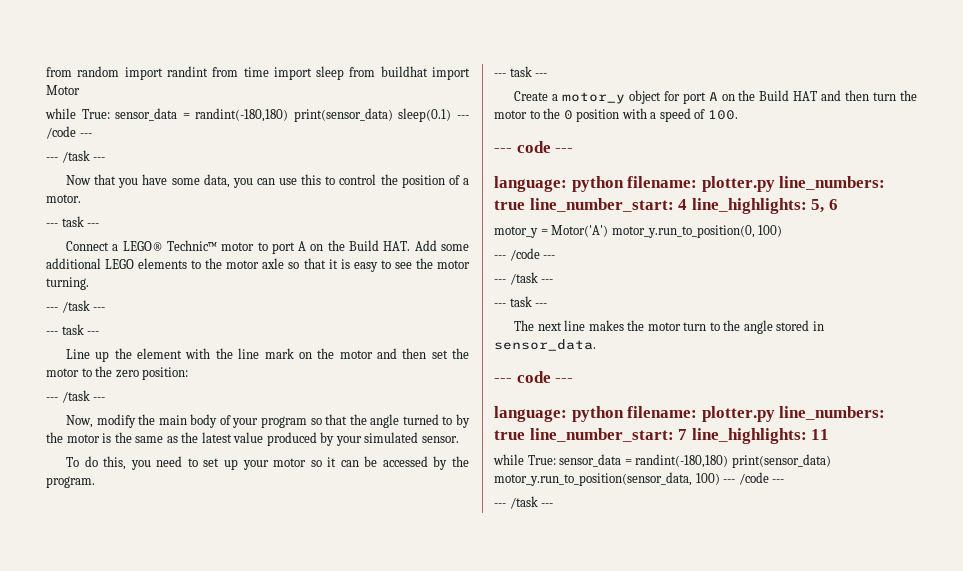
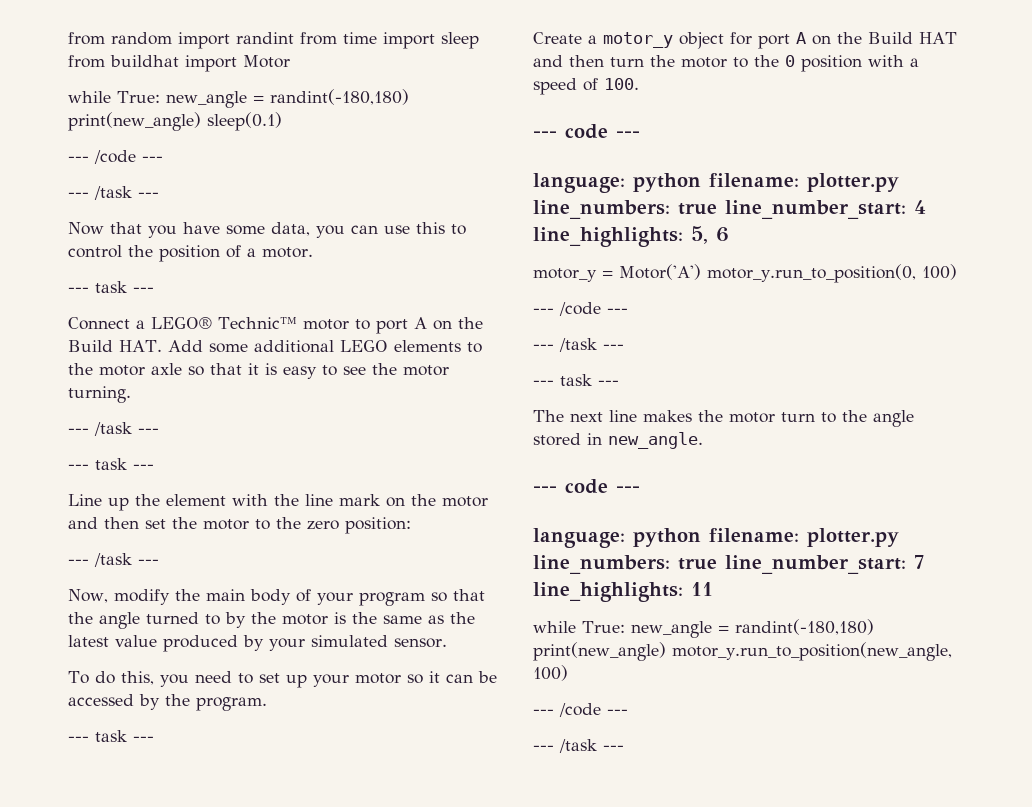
- while True: sensor_data = randint(-180,180) print(sensor_data) sleep(0.1) --- /code ---
+ while True: new_angle = randint(-180,180) print(new_angle) sleep(0.1)
+ --- /code ---
- The next line makes the motor turn to the angle stored in sensor_data.
+ The next line makes the motor turn to the angle stored in new_angle.
- while True: sensor_data = randint(-180,180) print(sensor_data) motor_y.run_to_position(sensor_data, 100) --- /code ---
+ while True: new_angle = randint(-180,180) print(new_angle) motor_y.run_to_position(new_angle, 100)
+ --- /code ---

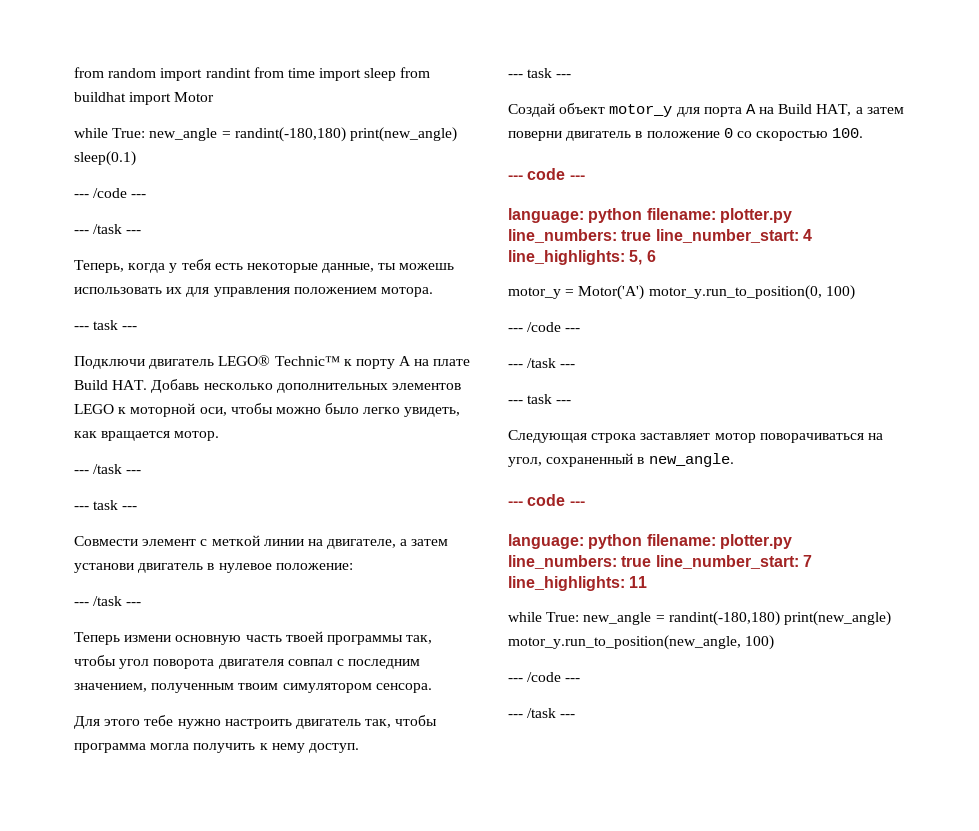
- Now that you have some data, you can use this to control the position of a motor.
+ Теперь, когда у тебя есть некоторые данные, ты можешь использовать их для управления положением мотора.
  --- task ---
- Connect a LEGO® Technic™ motor to port A on the Build HAT. Add some additional LEGO elements to the motor axle so that it is easy to see the motor turning.
+ Подключи двигатель LEGO® Technic™ к порту A на плате Build HAT. Добавь несколько дополнительных элементов LEGO к моторной оси, чтобы можно было легко увидеть, как вращается мотор.
  --- /task ---
  --- task ---
- Line up the element with the line mark on the motor and then set the motor to the zero position:
+ Совмести элемент с меткой линии на двигателе, а затем установи двигатель в нулевое положение:
  --- /task ---
- Now, modify the main body of your program so that the angle turned to by the motor is the same as the latest value produced by your simulated sensor.
- To do this, you need to set up your motor so it can be accessed by the program.
+ Теперь измени основную часть твоей программы так, чтобы угол поворота двигателя совпал с последним значением, полученным твоим симулятором сенсора.
+ Для этого тебе нужно настроить двигатель так, чтобы программа могла получить к нему доступ.
  --- task ---
- Create a motor_y object for port A on the Build HAT and then turn the motor to the 0 position with a speed of 100.
+ Создай объект motor_y для порта A на Build HAT, а затем поверни двигатель в положение 0 со скоростью 100.
- The next line makes the motor turn to the angle stored in new_angle.
+ Следующая строка заставляет мотор поворачиваться на угол, сохраненный в new_angle.

